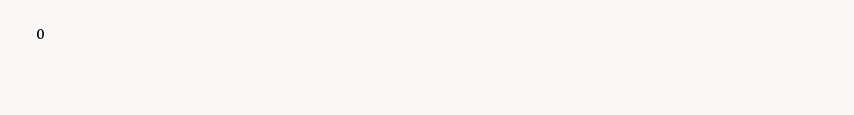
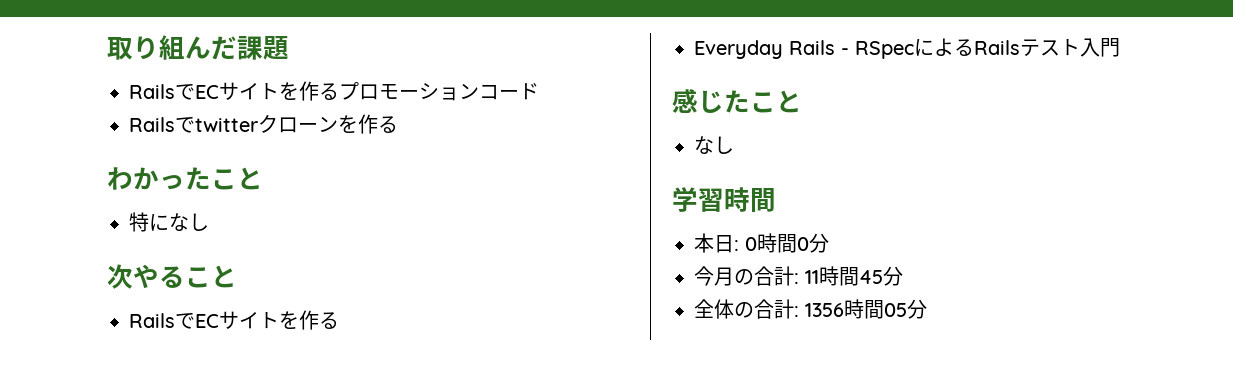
- 0
+ 取り組んだ課題
+ RailsでECサイトを作るプロモーションコード
+ Railsでtwitterクローンを作る
+ わかったこと
+ 特になし
+ 次やること
+ RailsでECサイトを作る
+ Everyday Rails - RSpecによるRailsテスト入門
+ 感じたこと
+ なし
+ 学習時間
+ 本日: 0時間0分
+ 今月の合計: 11時間45分
+ 全体の合計: 1356時間05分

